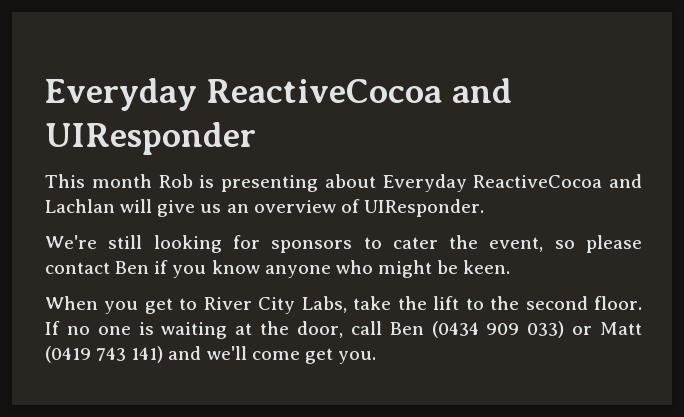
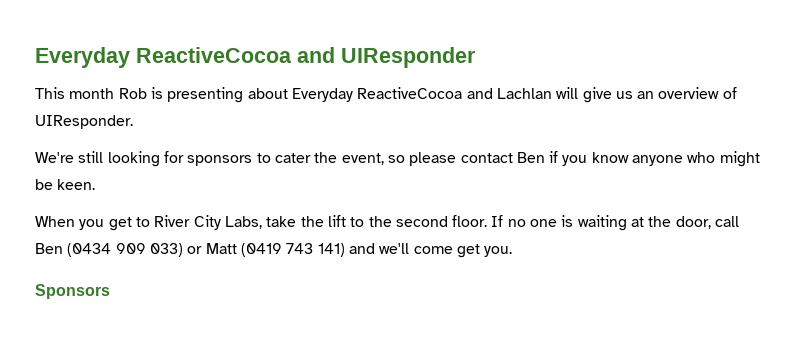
+ Sponsors

